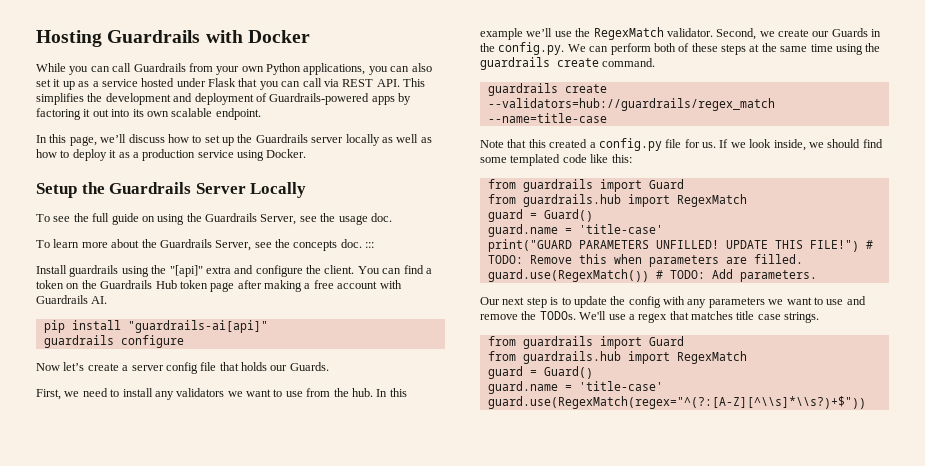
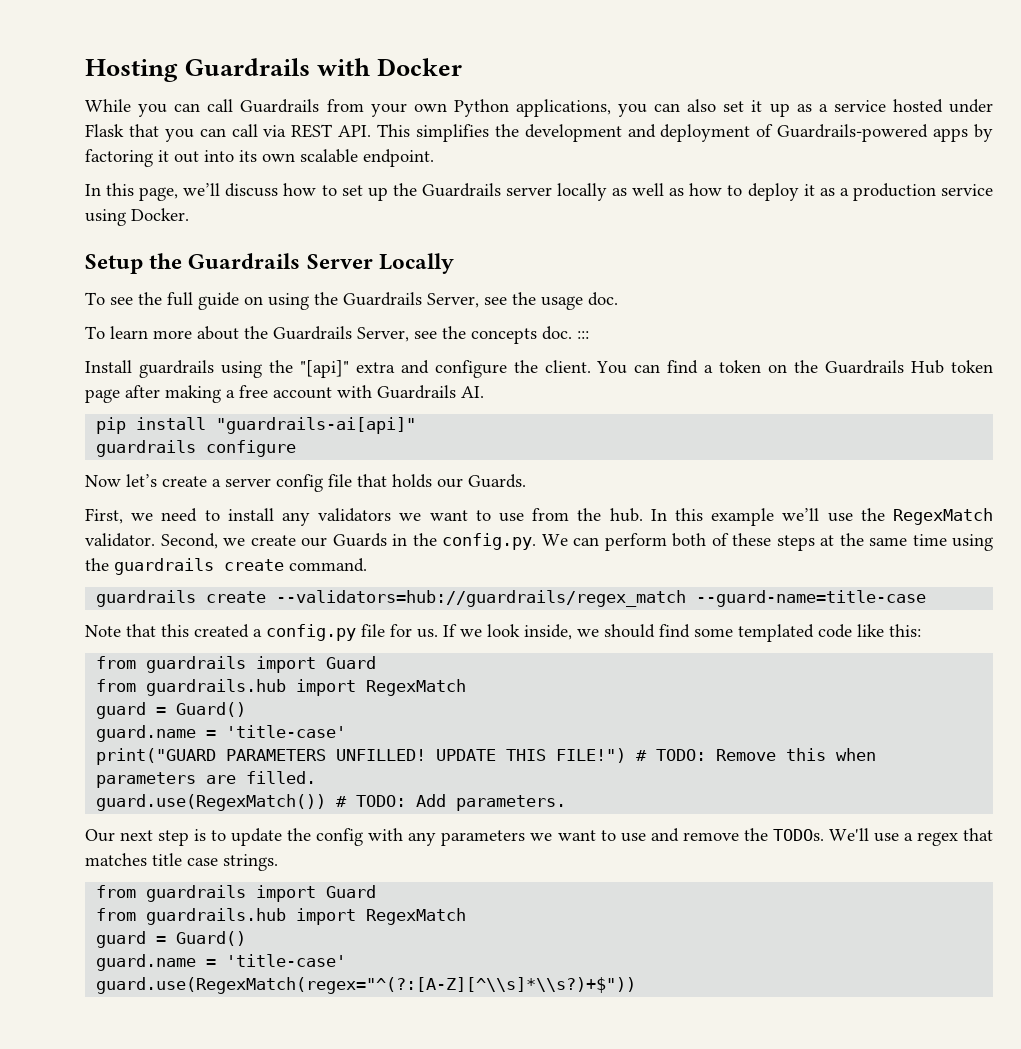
- guardrails create --validators=hub://guardrails/regex_match --name=title-case
+ guardrails create --validators=hub://guardrails/regex_match --guard-name=title-case

